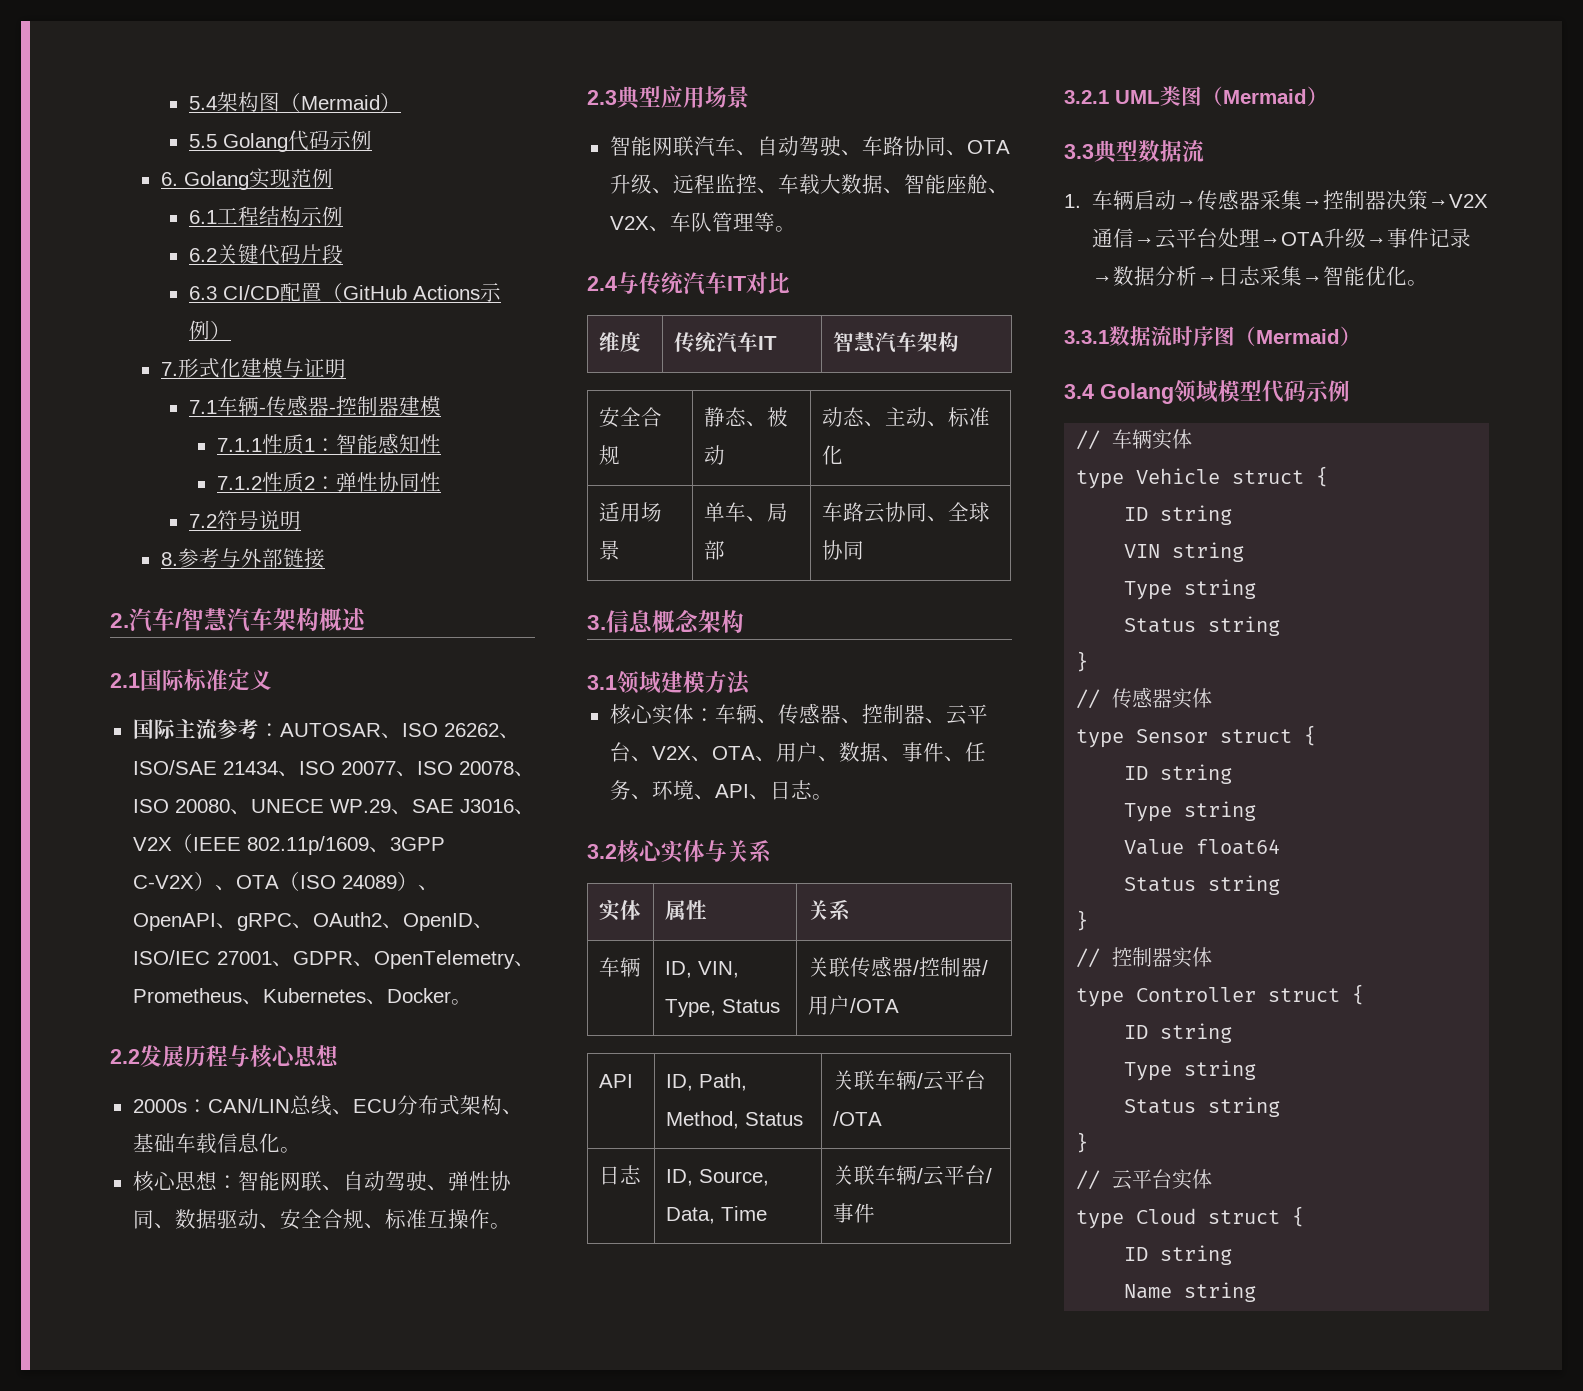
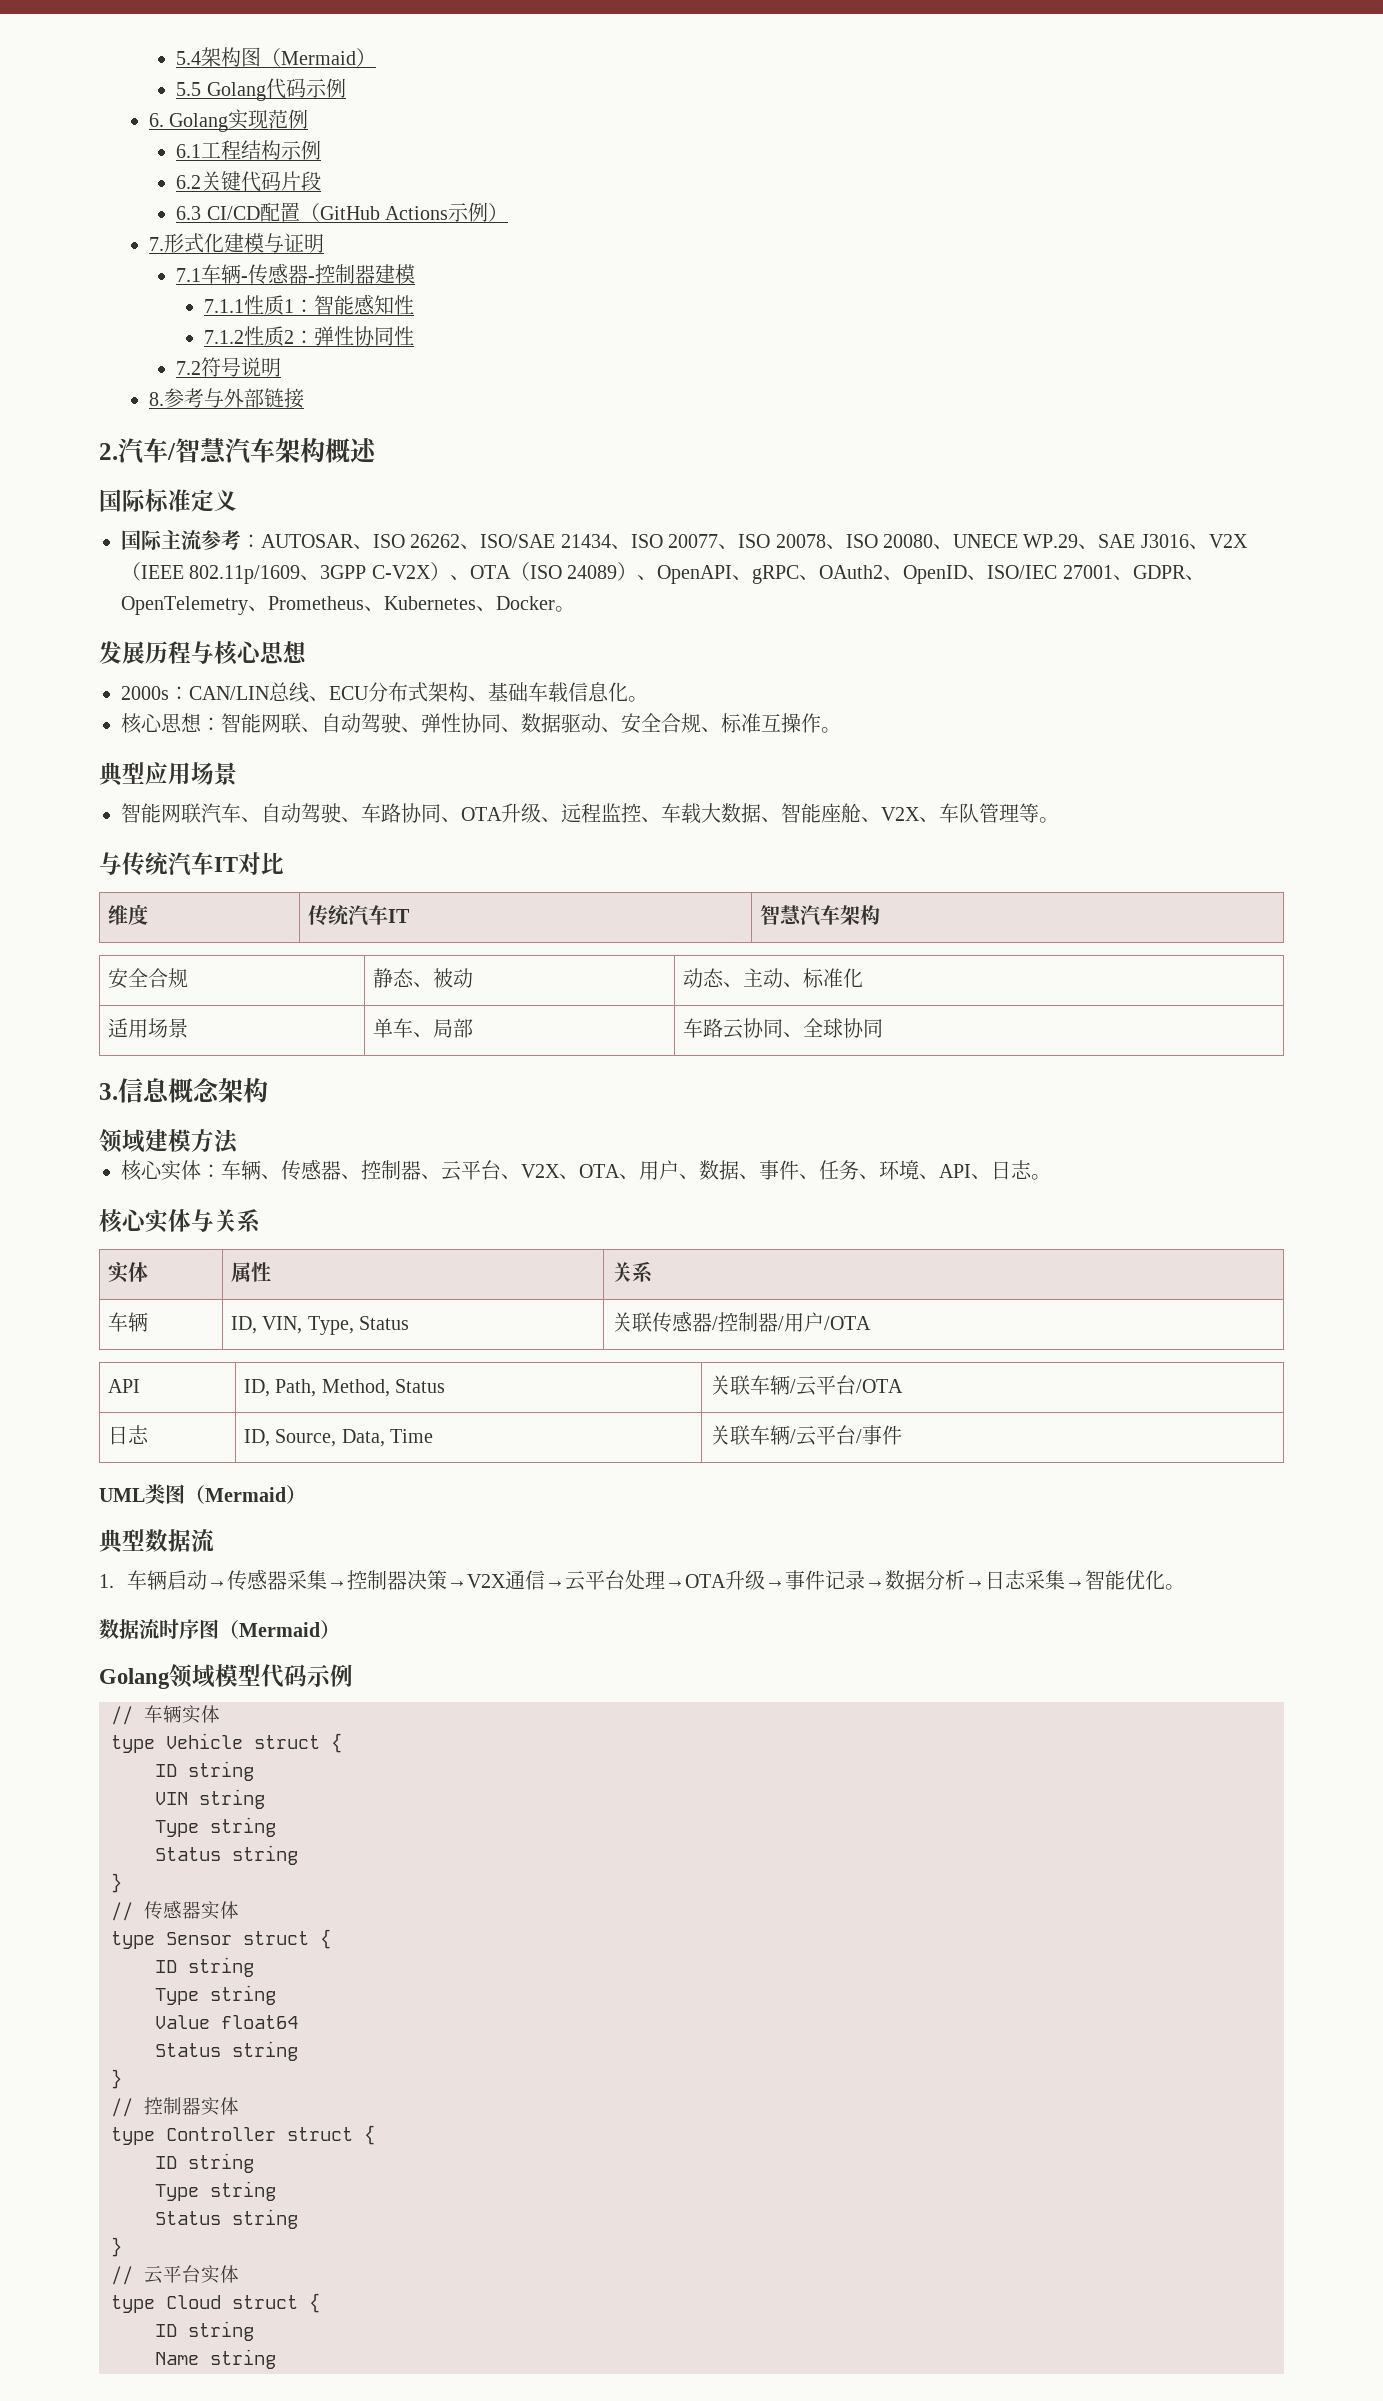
- 2.1国际标准定义
+ 国际标准定义
- 2.2发展历程与核心思想
+ 发展历程与核心思想
- 2.3典型应用场景
+ 典型应用场景
- 2.4与传统汽车IT对比
+ 与传统汽车IT对比
- 3.1领域建模方法
+ 领域建模方法
- 3.2核心实体与关系
+ 核心实体与关系
- 3.2.1 UML类图（Mermaid）
+ UML类图（Mermaid）
- 3.3典型数据流
+ 典型数据流
- 3.3.1数据流时序图（Mermaid）
+ 数据流时序图（Mermaid）
- 3.4 Golang领域模型代码示例
+ Golang领域模型代码示例

